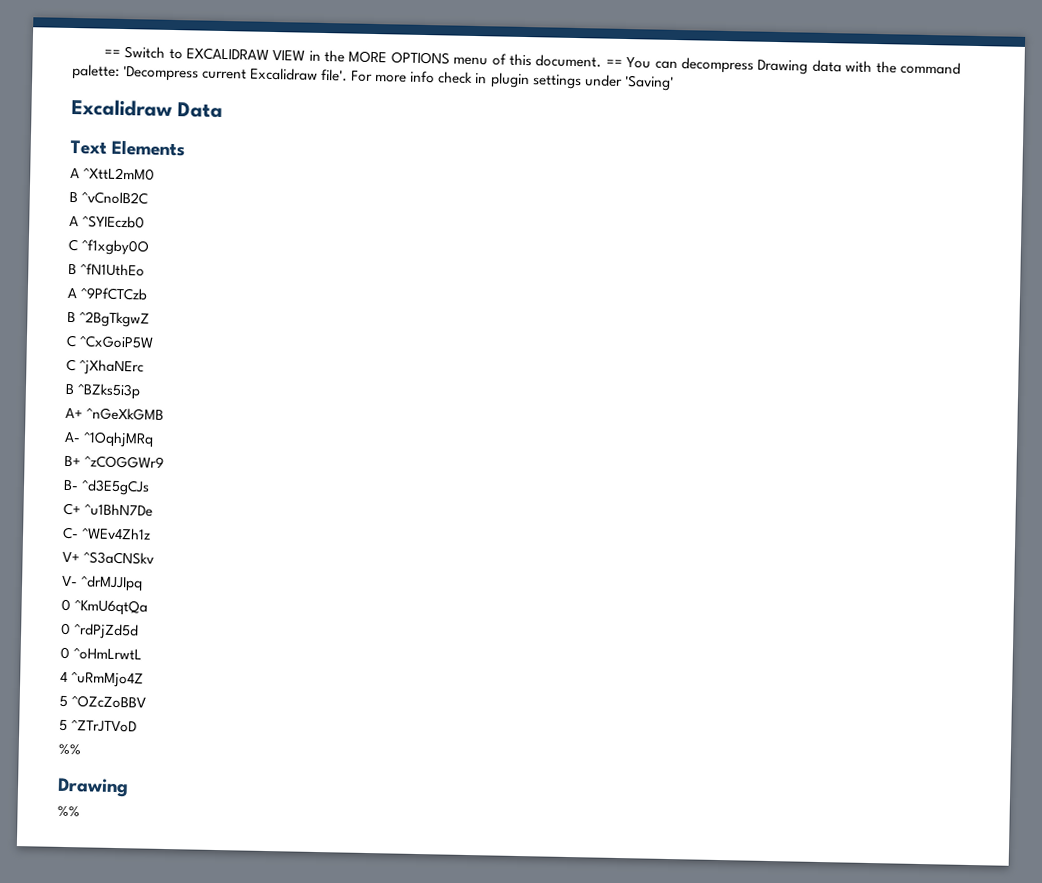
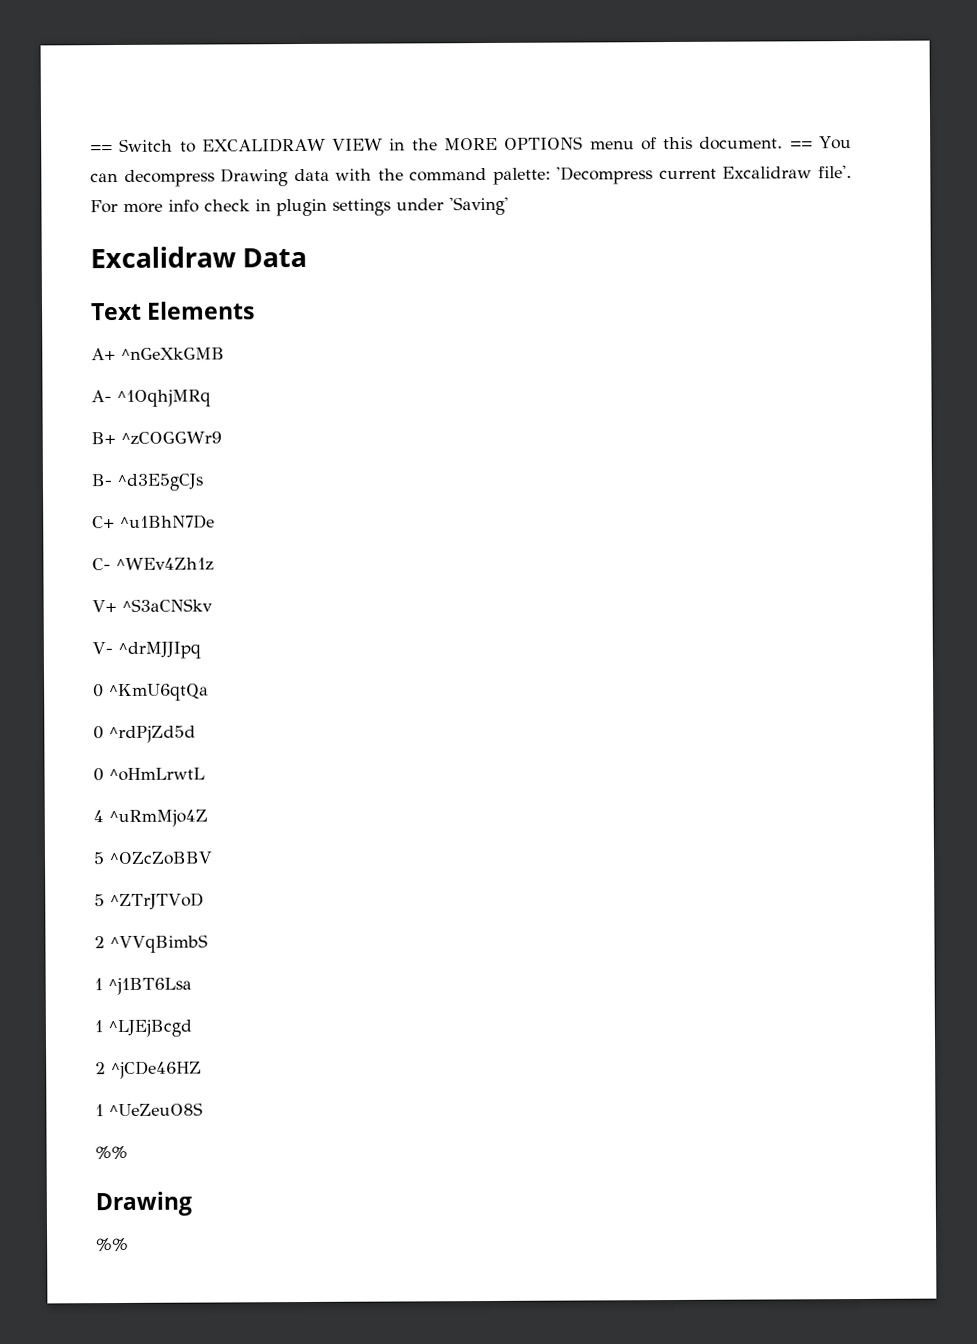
- A ^XttL2mM0
- B ^vCnolB2C
- A ^SYIEczb0
- C ^f1xgby0O
- B ^fN1UthEo
- A ^9PfCTCzb
- B ^2BgTkgwZ
- C ^CxGoiP5W
- C ^jXhaNErc
- B ^BZks5i3p
+ 2 ^VVqBimbS
+ 1 ^j1BT6Lsa
+ 1 ^LJEjBcgd
+ 2 ^jCDe46HZ
+ 1 ^UeZeuO8S

